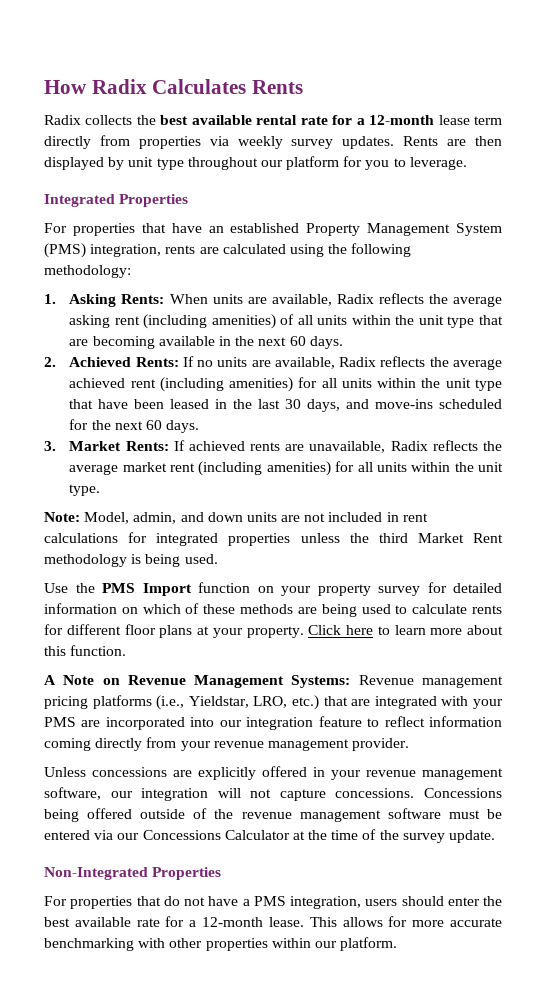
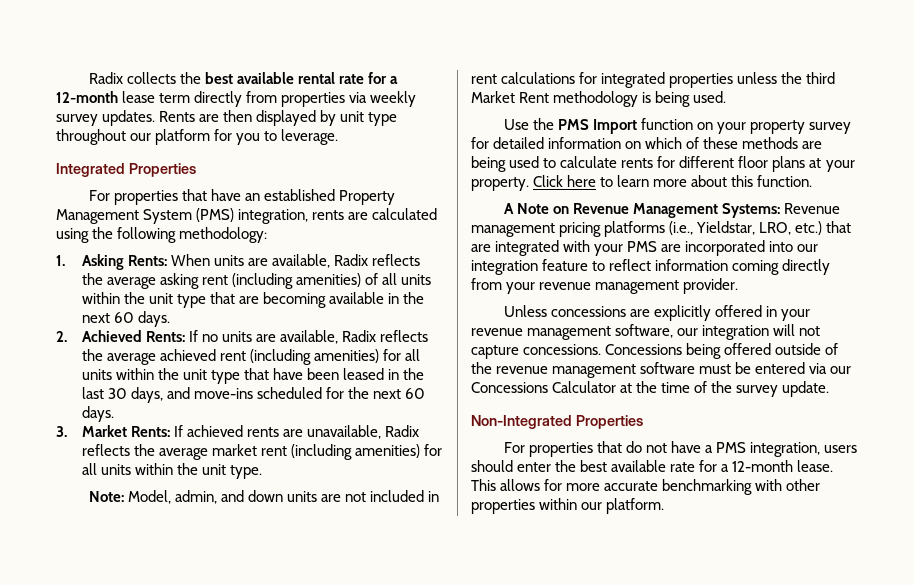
- How Radix Calculates Rents

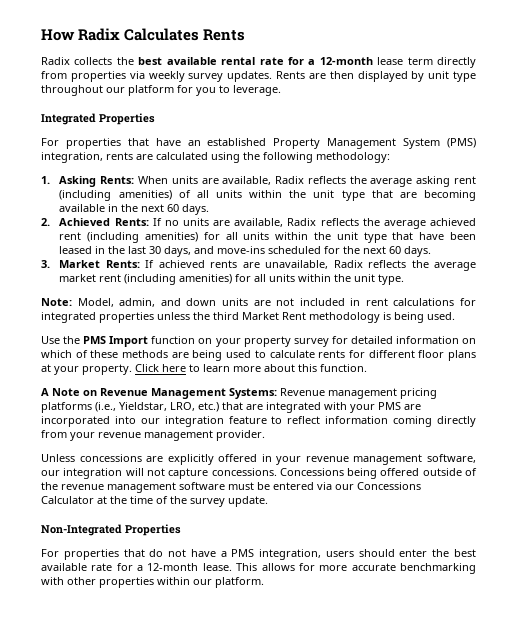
+ How Radix Calculates Rents

